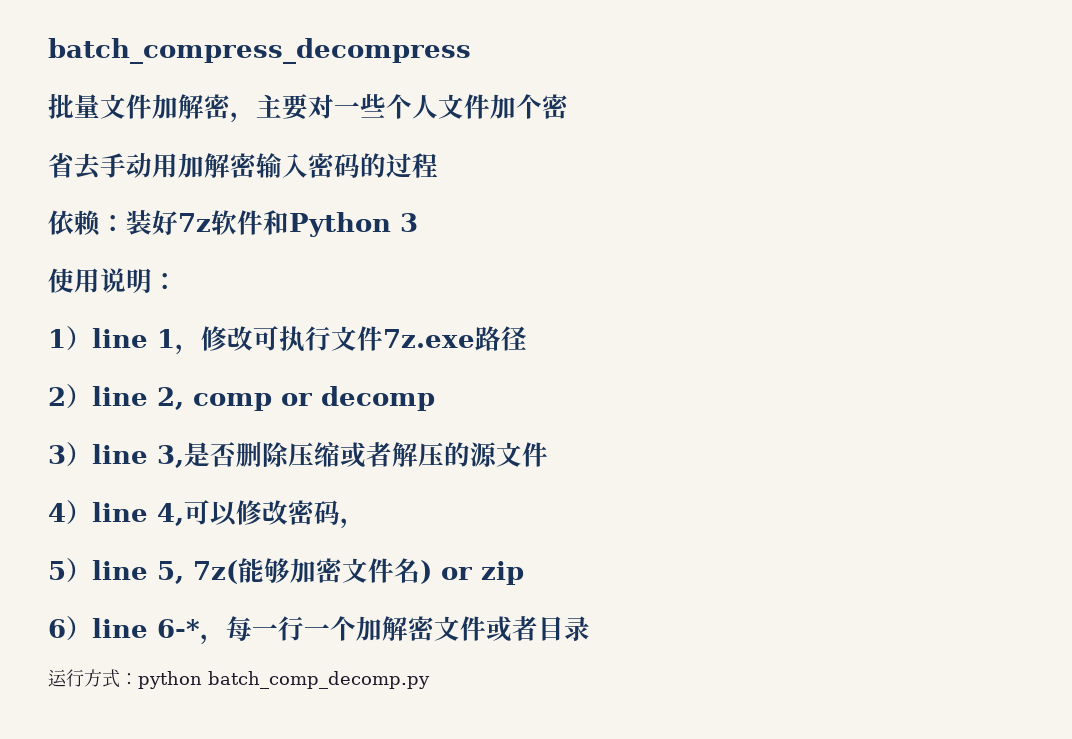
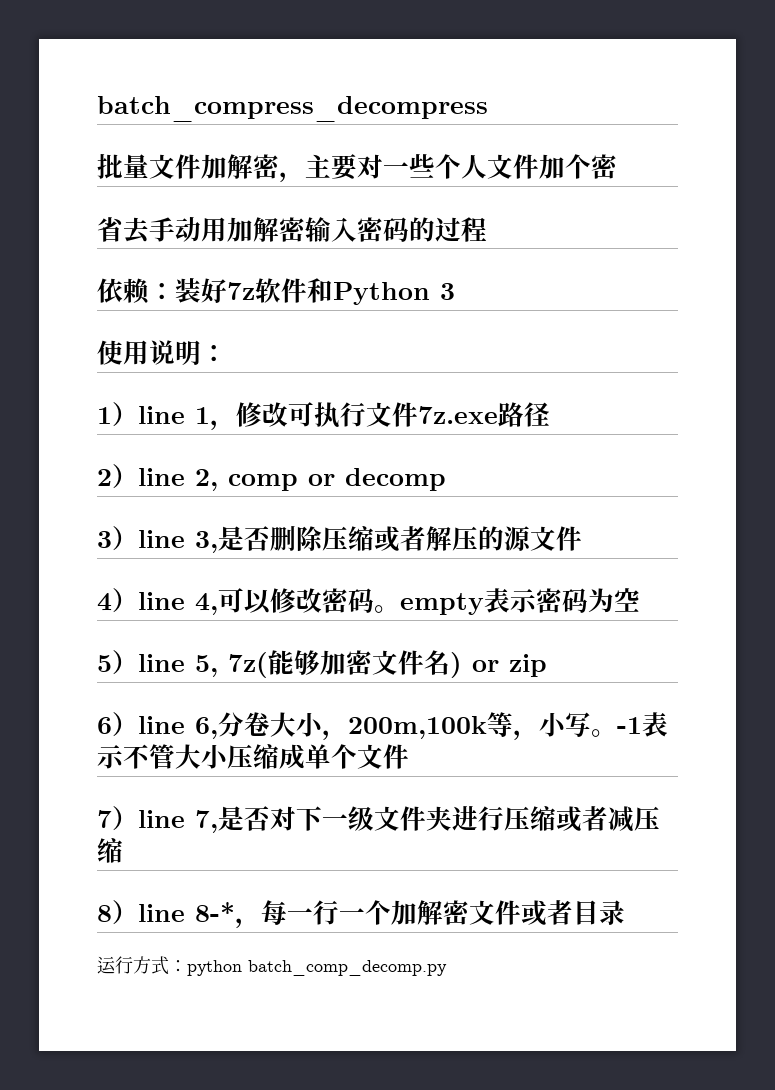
- 4）line 4,可以修改密码，
+ 4）line 4,可以修改密码。empty表示密码为空
- 6）line 6-*，每一行一个加解密文件或者目录
+ 6）line 6,分卷大小，200m,100k等，小写。-1表示不管大小压缩成单个文件
+ 7）line 7,是否对下一级文件夹进行压缩或者减压缩
+ 8）line 8-*，每一行一个加解密文件或者目录

